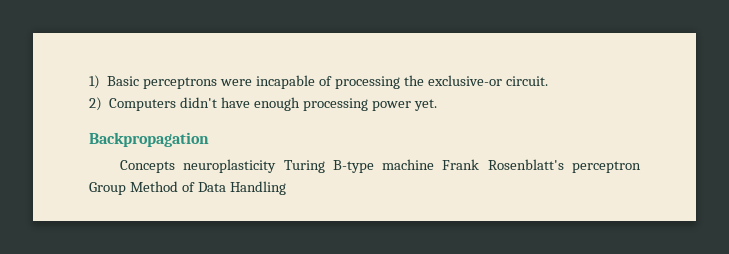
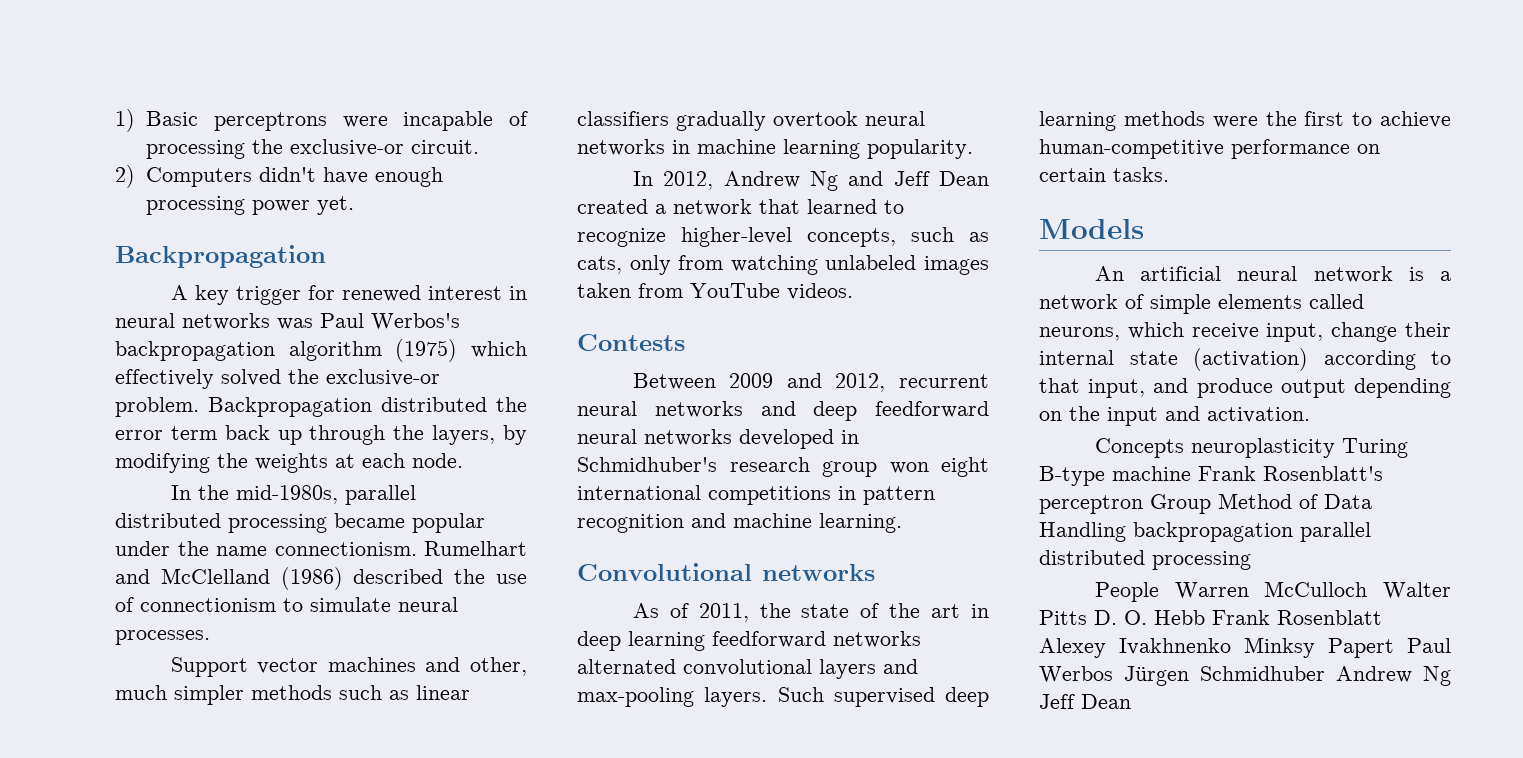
+ A key trigger for renewed interest in neural networks was Paul Werbos's backpropagation algorithm (1975) which effectively solved the exclusive-or problem. Backpropagation distributed the error term back up through the layers, by modifying the weights at each node.
+ In the mid-1980s, parallel distributed processing became popular under the name connectionism. Rumelhart and McClelland (1986) described the use of connectionism to simulate neural processes.
+ Support vector machines and other, much simpler methods such as linear classifiers gradually overtook neural networks in machine learning popularity.
+ In 2012, Andrew Ng and Jeff Dean created a network that learned to recognize higher-level concepts, such as cats, only from watching unlabeled images taken from YouTube videos.
+ Contests
+ Between 2009 and 2012, recurrent neural networks and deep feedforward neural networks developed in Schmidhuber's research group won eight international competitions in pattern recognition and machine learning.
+ Convolutional networks
+ As of 2011, the state of the art in deep learning feedforward networks alternated convolutional layers and max-pooling layers. Such supervised deep learning methods were the first to achieve human-competitive performance on certain tasks.
+ Models
+ An artificial neural network is a network of simple elements called neurons, which receive input, change their internal state (activation) according to that input, and produce output depending on the input and activation.
- Concepts neuroplasticity Turing B-type machine Frank Rosenblatt's perceptron Group Method of Data Handling
+ Concepts neuroplasticity Turing B-type machine Frank Rosenblatt's perceptron Group Method of Data Handling backpropagation parallel distributed processing
+ People Warren McCulloch Walter Pitts D. O. Hebb Frank Rosenblatt Alexey Ivakhnenko Minksy Papert Paul Werbos Jürgen Schmidhuber Andrew Ng Jeff Dean

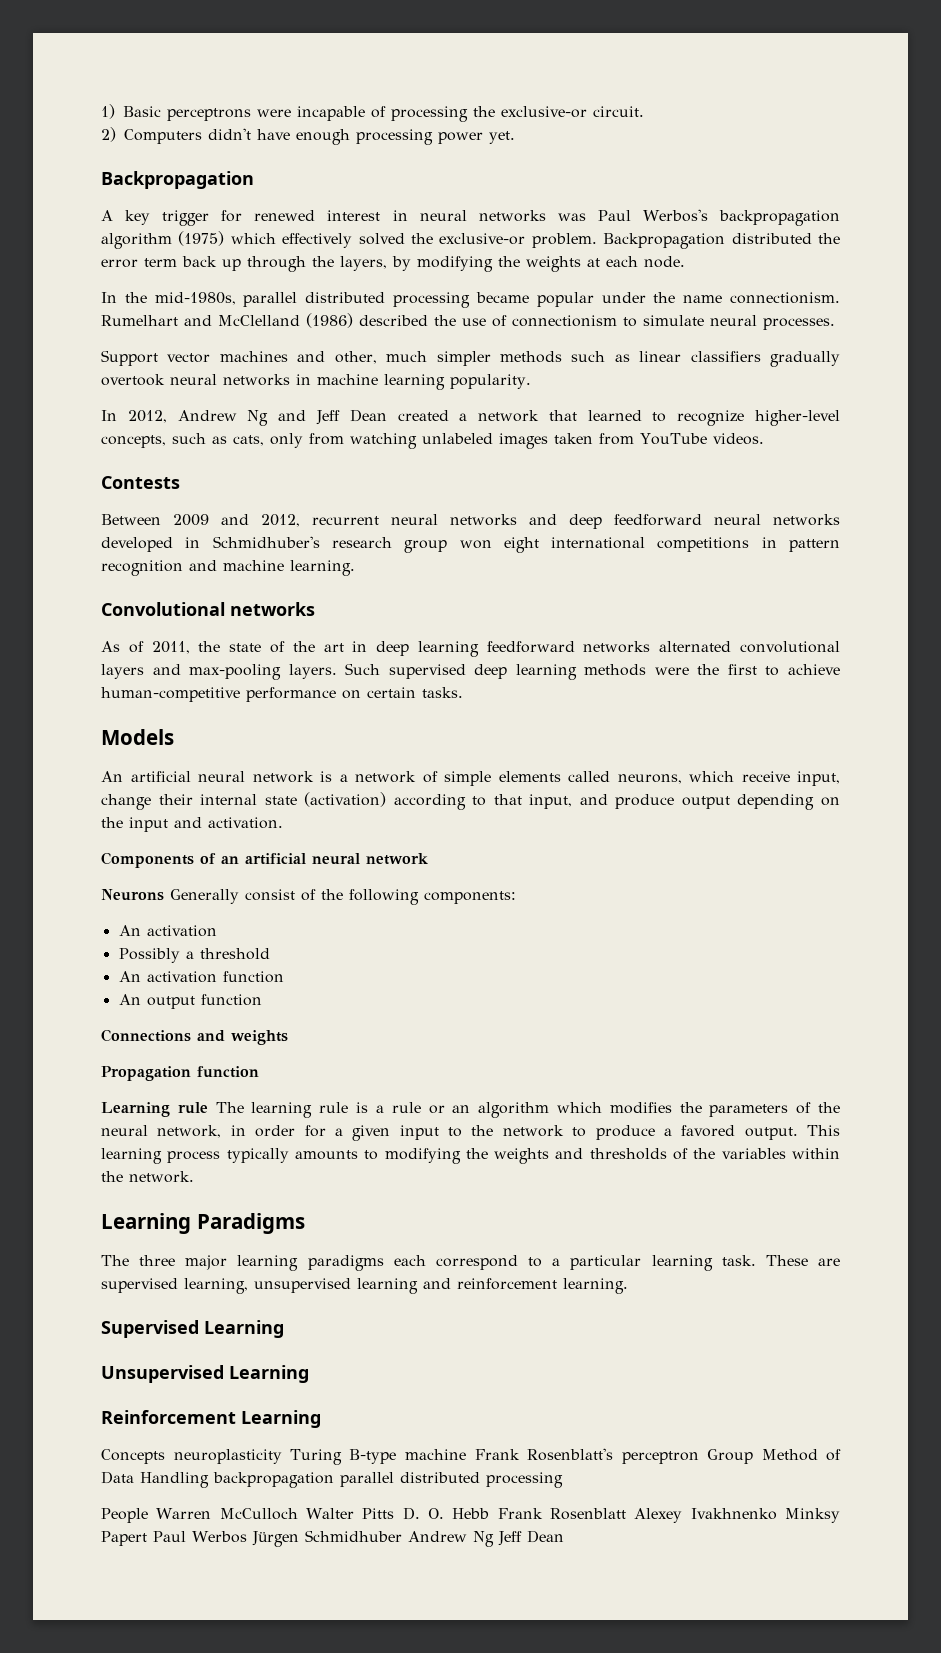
+ Components of an artificial neural network
+ Neurons Generally consist of the following components:
+ An activation
+ Possibly a threshold
+ An activation function
+ An output function
+ Connections and weights
+ Propagation function
+ Learning rule The learning rule is a rule or an algorithm which modifies the parameters of the neural network, in order for a given input to the network to produce a favored output. This learning process typically amounts to modifying the weights and thresholds of the variables within the network.
+ Learning Paradigms
+ The three major learning paradigms each correspond to a particular learning task. These are supervised learning, unsupervised learning and reinforcement learning.
+ Supervised Learning
+ Unsupervised Learning
+ Reinforcement Learning

